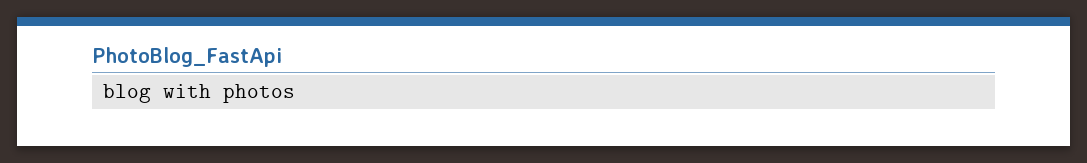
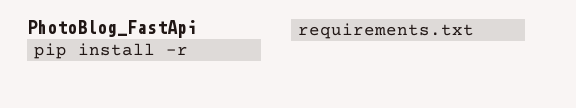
- blog with photos
+ pip install -r requirements.txt

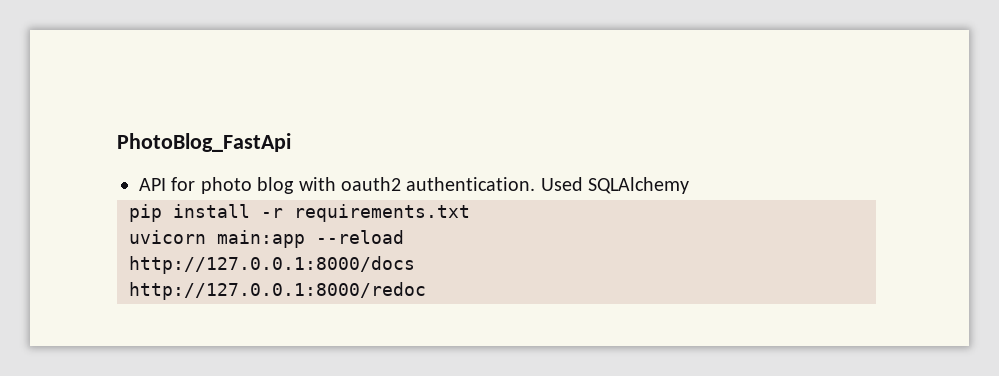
+ API for photo blog with oauth2 authentication. Used SQLAlchemy
+ uvicorn main:app --reload
+ http://127.0.0.1:8000/docs
+ http://127.0.0.1:8000/redoc

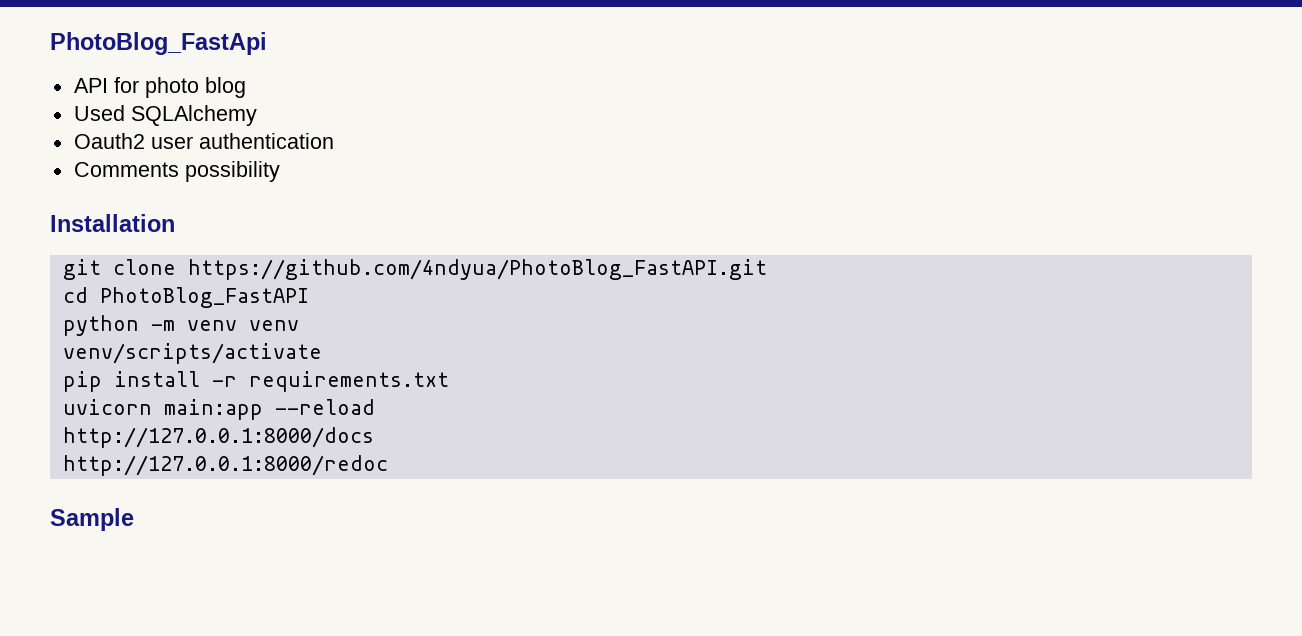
- API for photo blog with oauth2 authentication. Used SQLAlchemy
+ API for photo blog
+ Used SQLAlchemy
+ Oauth2 user authentication
+ Comments possibility
+ Installation
+ git clone https://github.com/4ndyua/PhotoBlog_FastAPI.git
+ cd PhotoBlog_FastAPI
+ python -m venv venv
+ venv/scripts/activate
+ Sample

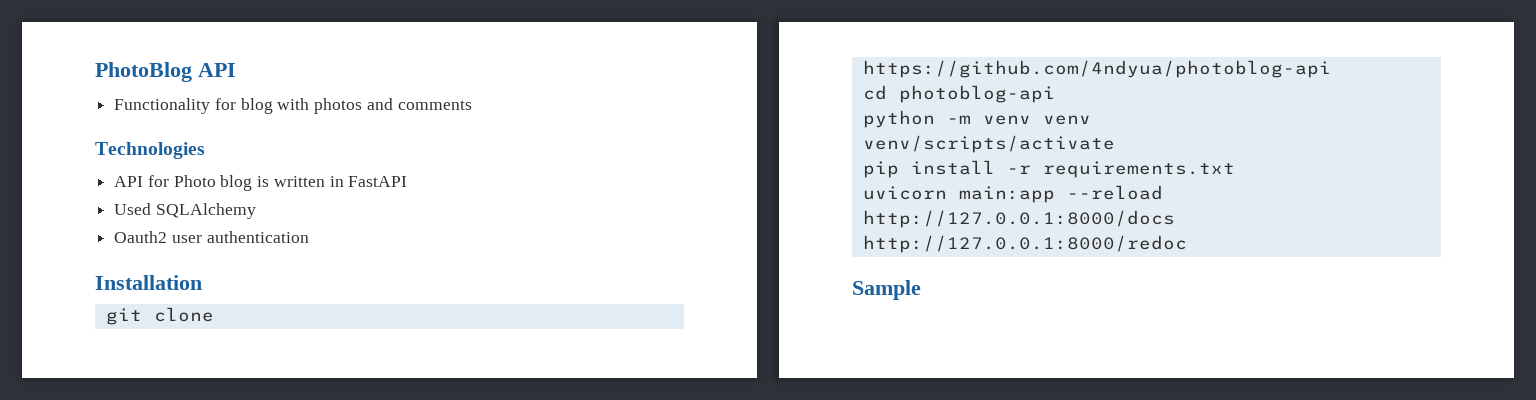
- PhotoBlog_FastApi
+ PhotoBlog API
+ Functionality for blog with photos and comments
+ Technologies
- API for photo blog
+ API for Photo blog is written in FastAPI
- Comments possibility
- git clone https://github.com/4ndyua/PhotoBlog_FastAPI.git
+ git clone https://github.com/4ndyua/photoblog-api
- cd PhotoBlog_FastAPI
+ cd photoblog-api

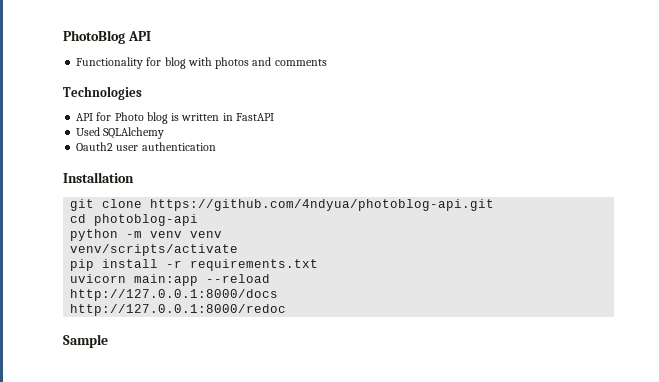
- git clone https://github.com/4ndyua/photoblog-api
+ git clone https://github.com/4ndyua/photoblog-api.git

